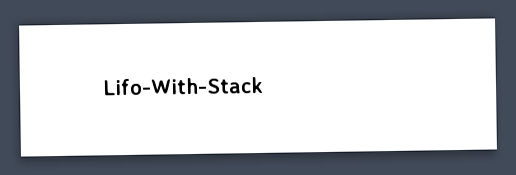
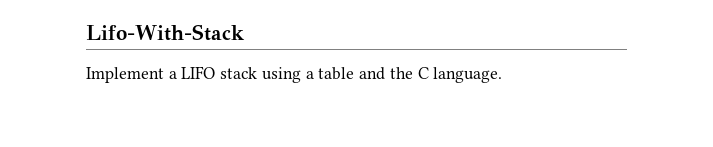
+ Implement a LIFO stack using a table and the C language.

